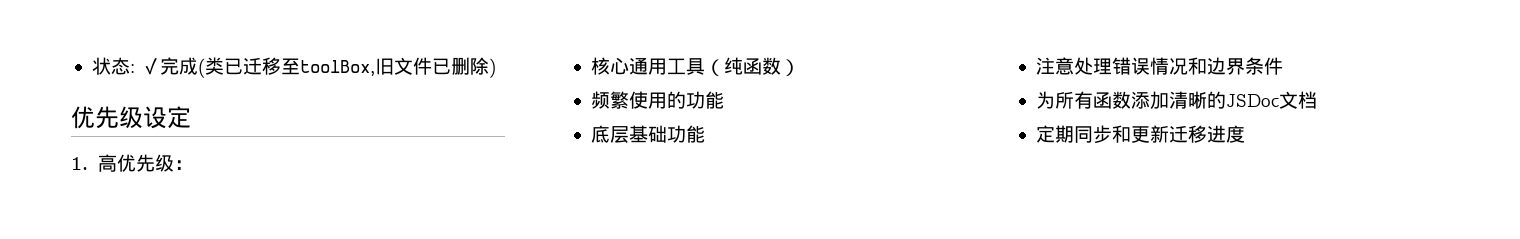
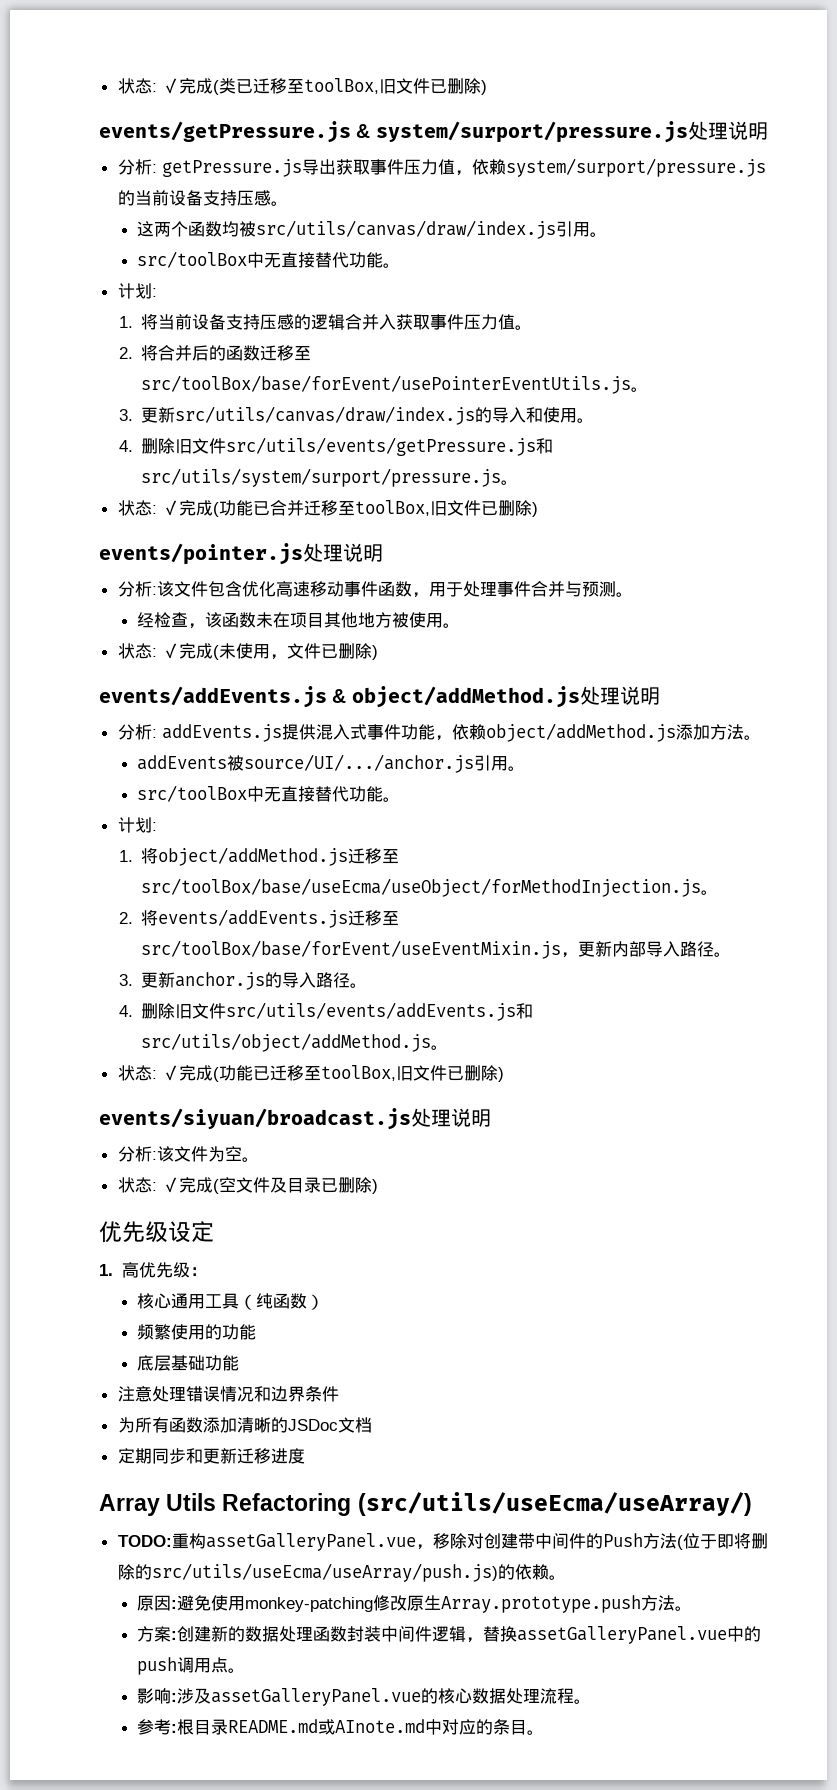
+ events/getPressure.js & system/surport/pressure.js处理说明
+ 分析: getPressure.js导出获取事件压力值，依赖system/surport/pressure.js的当前设备支持压感。
+ 这两个函数均被src/utils/canvas/draw/index.js引用。
+ src/toolBox中无直接替代功能。
+ 计划:
+ 1.将当前设备支持压感的逻辑合并入获取事件压力值。
+ 2.将合并后的函数迁移至src/toolBox/base/forEvent/usePointerEventUtils.js。
+ 3.更新src/utils/canvas/draw/index.js的导入和使用。
+ 4.删除旧文件src/utils/events/getPressure.js和src/utils/system/surport/pressure.js。
+ 状态: ✓完成(功能已合并迁移至toolBox,旧文件已删除)
+ events/pointer.js处理说明
+ 分析:该文件包含优化高速移动事件函数，用于处理事件合并与预测。
+ 经检查，该函数未在项目其他地方被使用。
+ 状态: ✓完成(未使用，文件已删除)
+ events/addEvents.js & object/addMethod.js处理说明
+ 分析: addEvents.js提供混入式事件功能，依赖object/addMethod.js添加方法。
+ addEvents被source/UI/.../anchor.js引用。
+ src/toolBox中无直接替代功能。
+ 计划:
+ 1.将object/addMethod.js迁移至src/toolBox/base/useEcma/useObject/forMethodInjection.js。
+ 2.将events/addEvents.js迁移至src/toolBox/base/forEvent/useEventMixin.js，更新内部导入路径。
+ 3.更新anchor.js的导入路径。
+ 4.删除旧文件src/utils/events/addEvents.js和src/utils/object/addMethod.js。
+ 状态: ✓完成(功能已迁移至toolBox,旧文件已删除)
+ events/siyuan/broadcast.js处理说明
+ 分析:该文件为空。
+ 状态: ✓完成(空文件及目录已删除)
+ Array Utils Refactoring (src/utils/useEcma/useArray/)
+ TODO:重构assetGalleryPanel.vue，移除对创建带中间件的Push方法(位于即将删除的src/utils/useEcma/useArray/push.js)的依赖。
+ 原因:避免使用monkey-patching修改原生Array.prototype.push方法。
+ 方案:创建新的数据处理函数封装中间件逻辑，替换assetGalleryPanel.vue中的push调用点。
+ 影响:涉及assetGalleryPanel.vue的核心数据处理流程。
+ 参考:根目录README.md或AInote.md中对应的条目。

